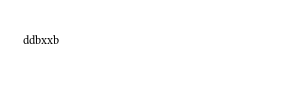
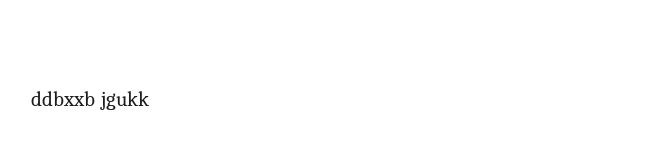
- ddbxxb
+ ddbxxb jgukk

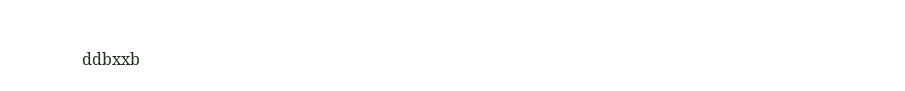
- ddbxxb jgukk
+ ddbxxb

